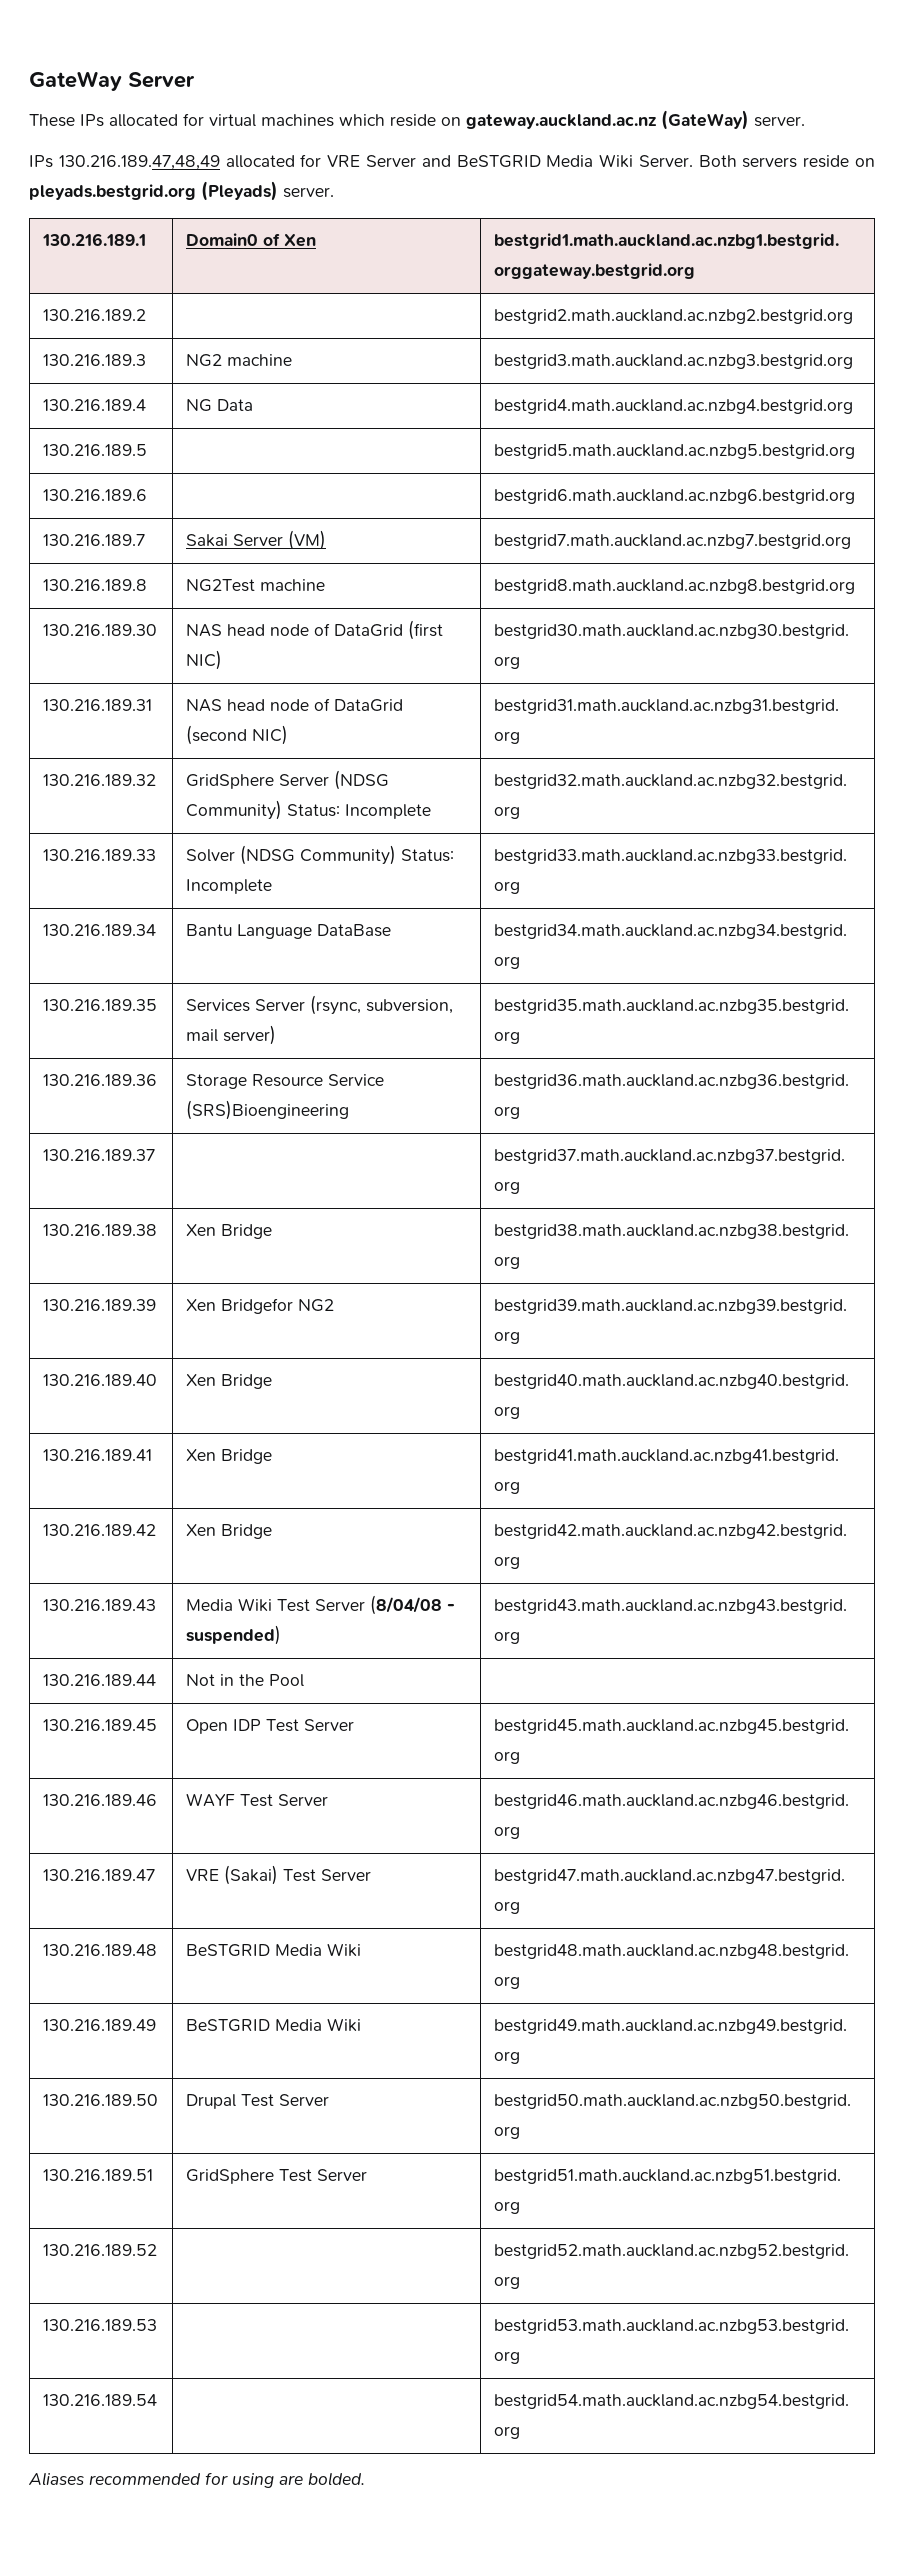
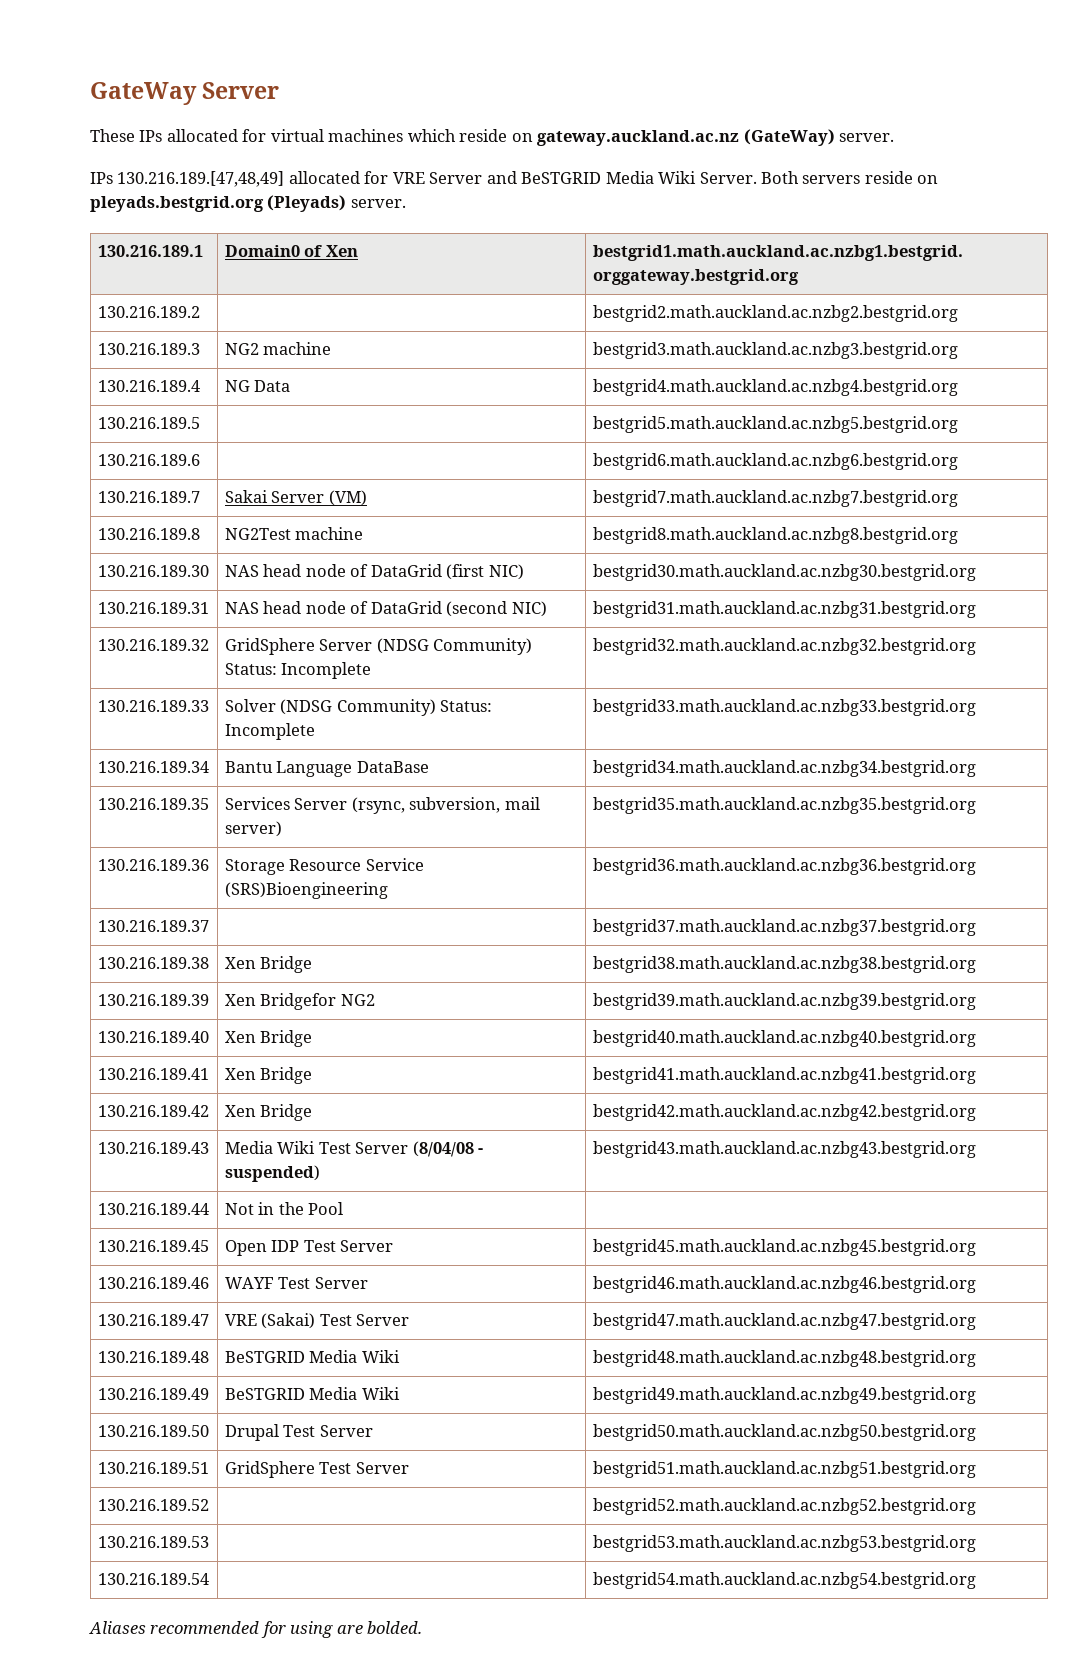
- IPs 130.216.189.47,48,49 allocated for VRE Server and BeSTGRID Media Wiki Server.
+ IPs 130.216.189.[47,48,49] allocated for VRE Server and BeSTGRID Media Wiki Server.

